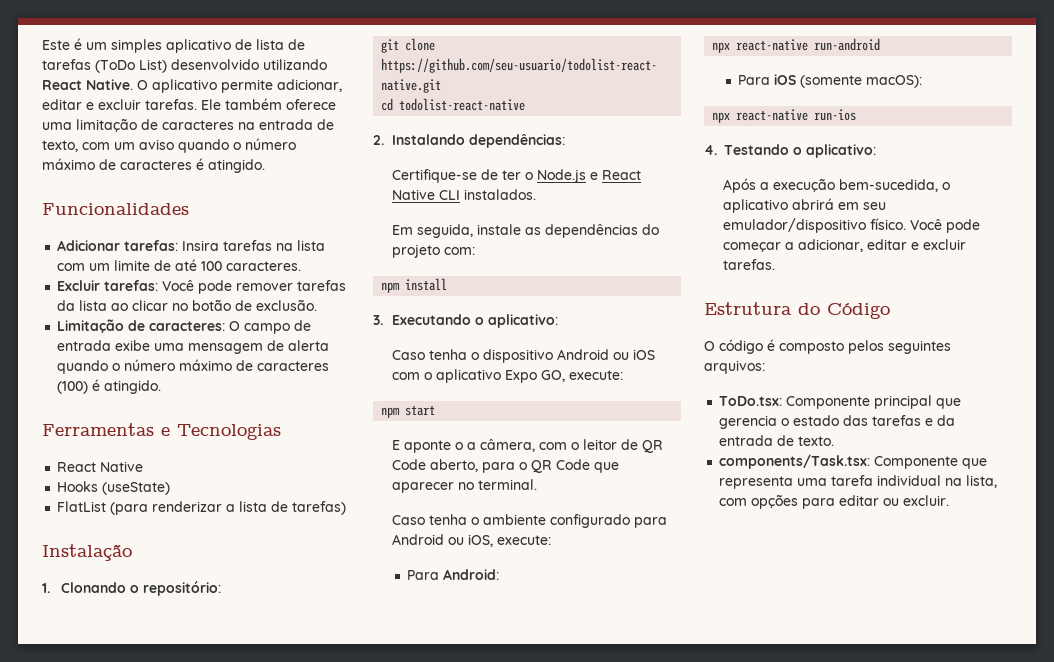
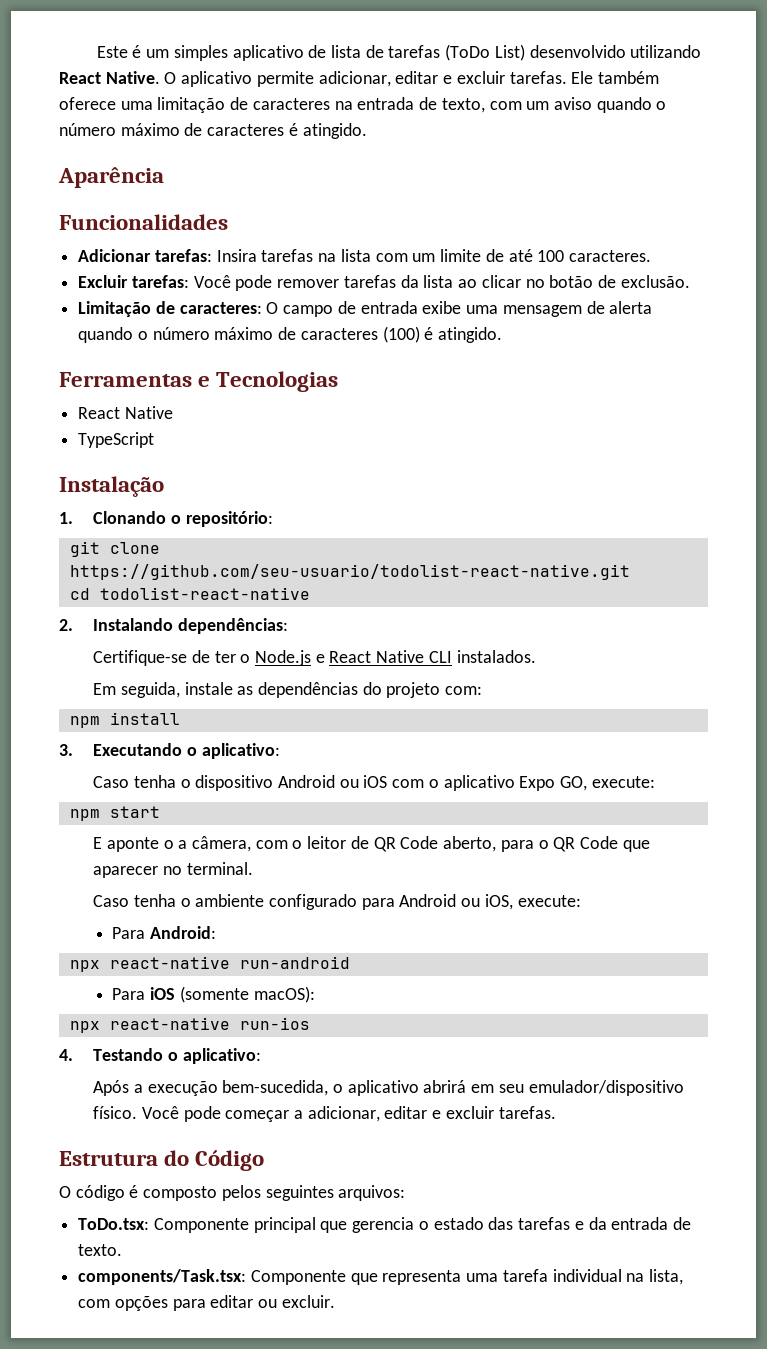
+ Aparência
- Hooks (useState)
- FlatList (para renderizar a lista de tarefas)
+ TypeScript

